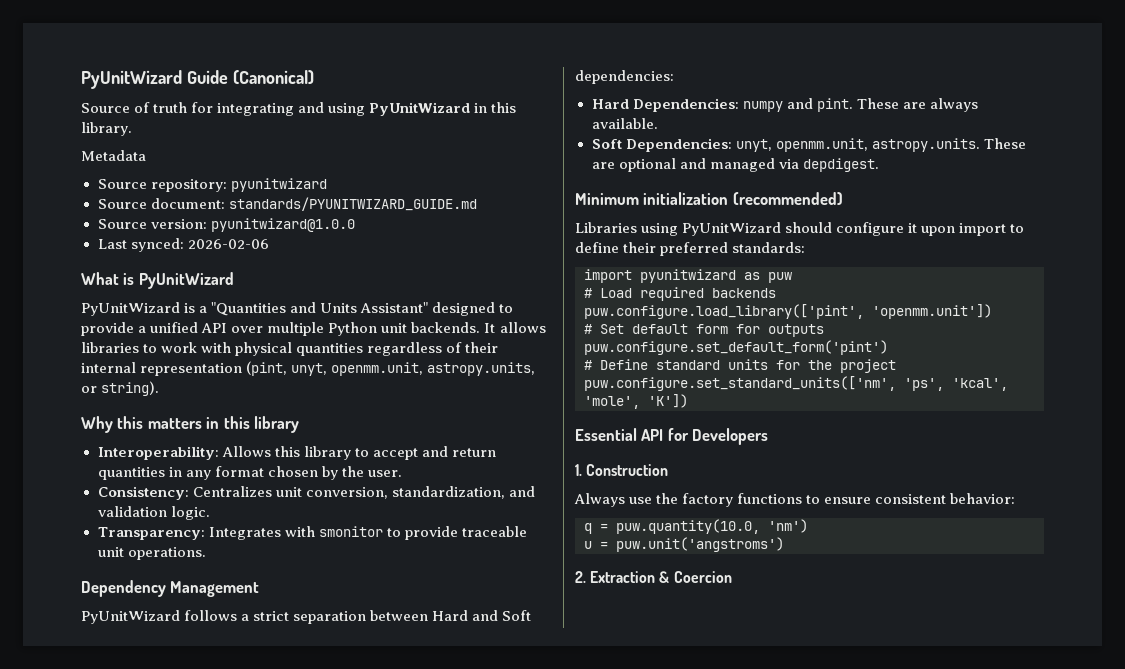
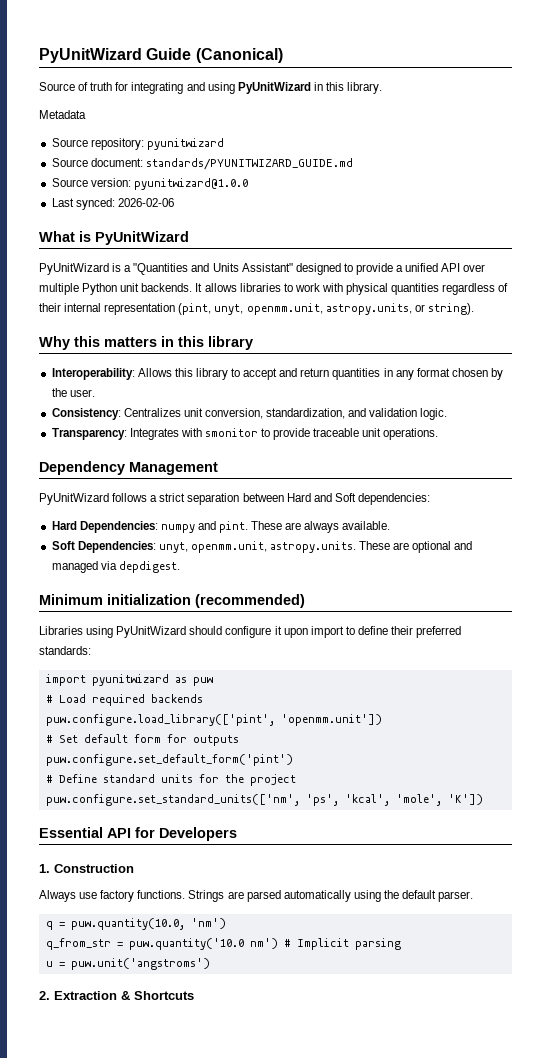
- Always use the factory functions to ensure consistent behavior:
+ Always use factory functions. Strings are parsed automatically using the default parser.
  q = puw.quantity(10.0, 'nm')
+ q_from_str = puw.quantity('10.0 nm') # Implicit parsing
- 2. Extraction & Coercion
+ 2. Extraction & Shortcuts

